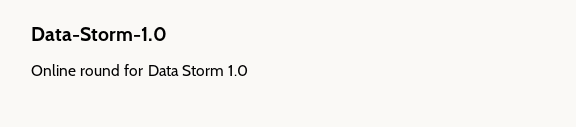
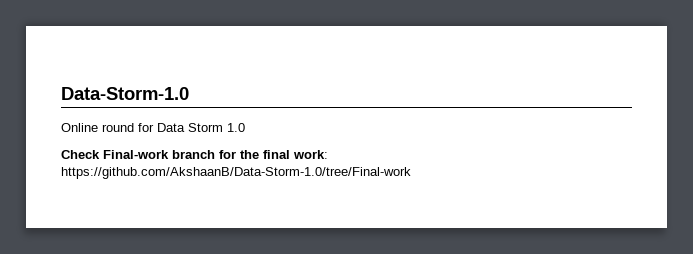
+ Check Final-work branch for the final work: https://github.com/AkshaanB/Data-Storm-1.0/tree/Final-work

